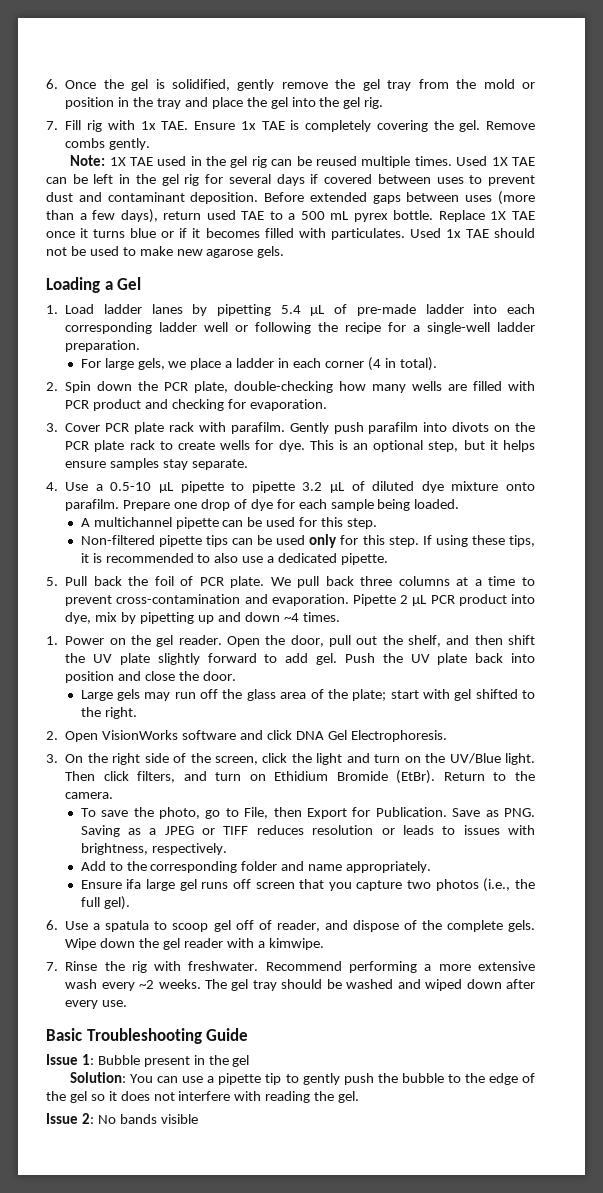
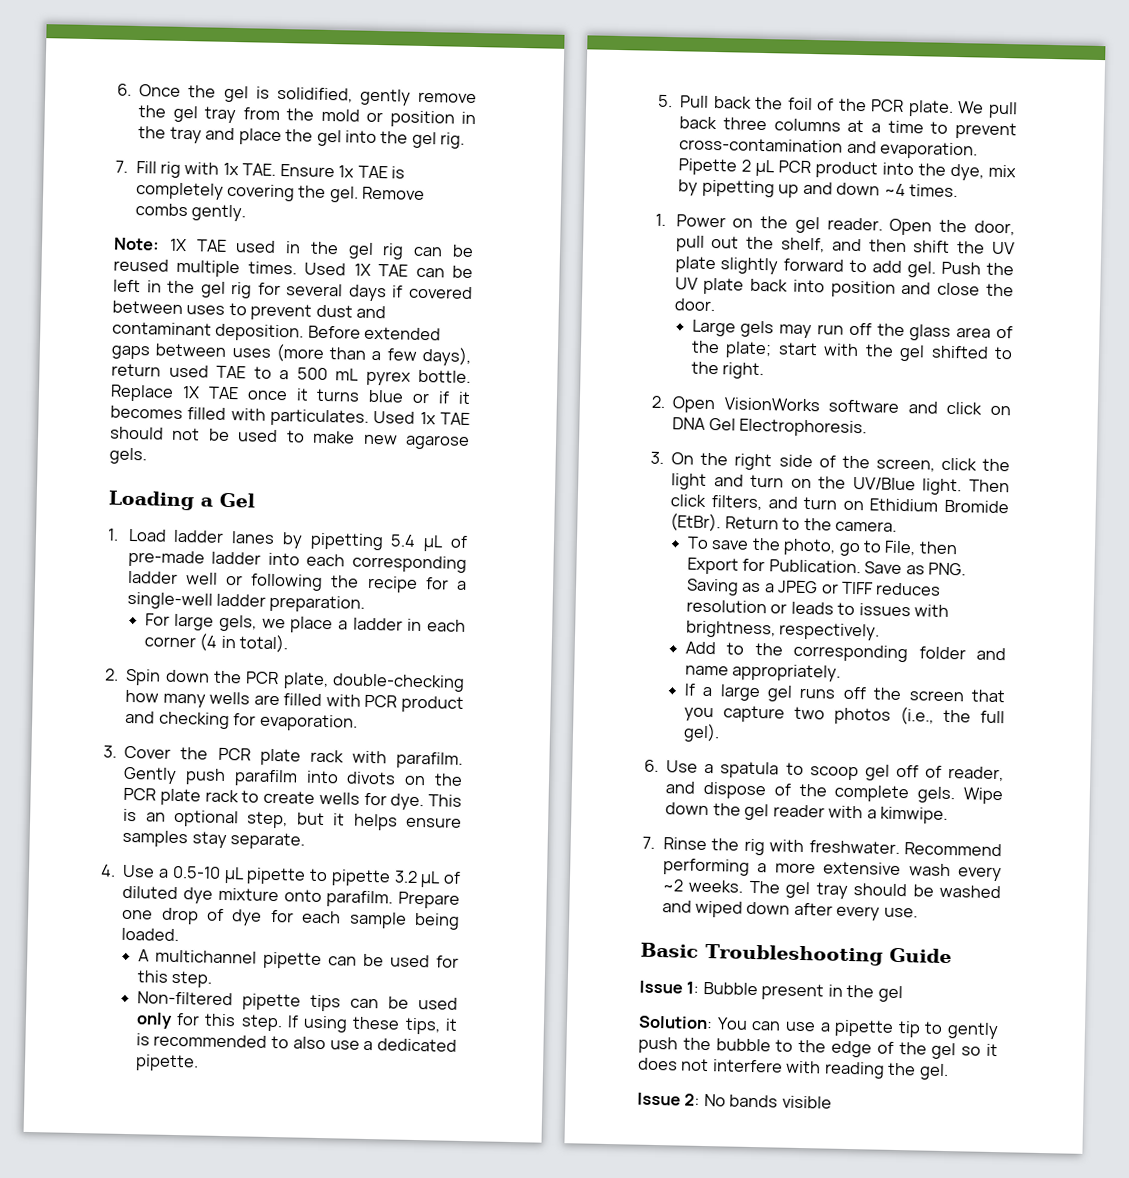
- 3. Cover PCR plate rack with parafilm.
+ 3. Cover the PCR plate rack with parafilm.
- 5. Pull back the foil of PCR plate.
+ 5. Pull back the foil of the PCR plate.
- Pipette 2 μL PCR product into dye, mix by pipetting up and down ~4 times.
+ Pipette 2 μL PCR product into the dye, mix by pipetting up and down ~4 times.
- Large gels may run off the glass area of the plate; start with gel shifted to the right.
+ Large gels may run off the glass area of the plate; start with the gel shifted to the right.
- 2. Open VisionWorks software and click DNA Gel Electrophoresis.
+ 2. Open VisionWorks software and click on DNA Gel Electrophoresis.
- Ensure ifa large gel runs off screen that you capture two photos (i.e., the full gel).
+ If a large gel runs off the screen that you capture two photos (i.e., the full gel).

